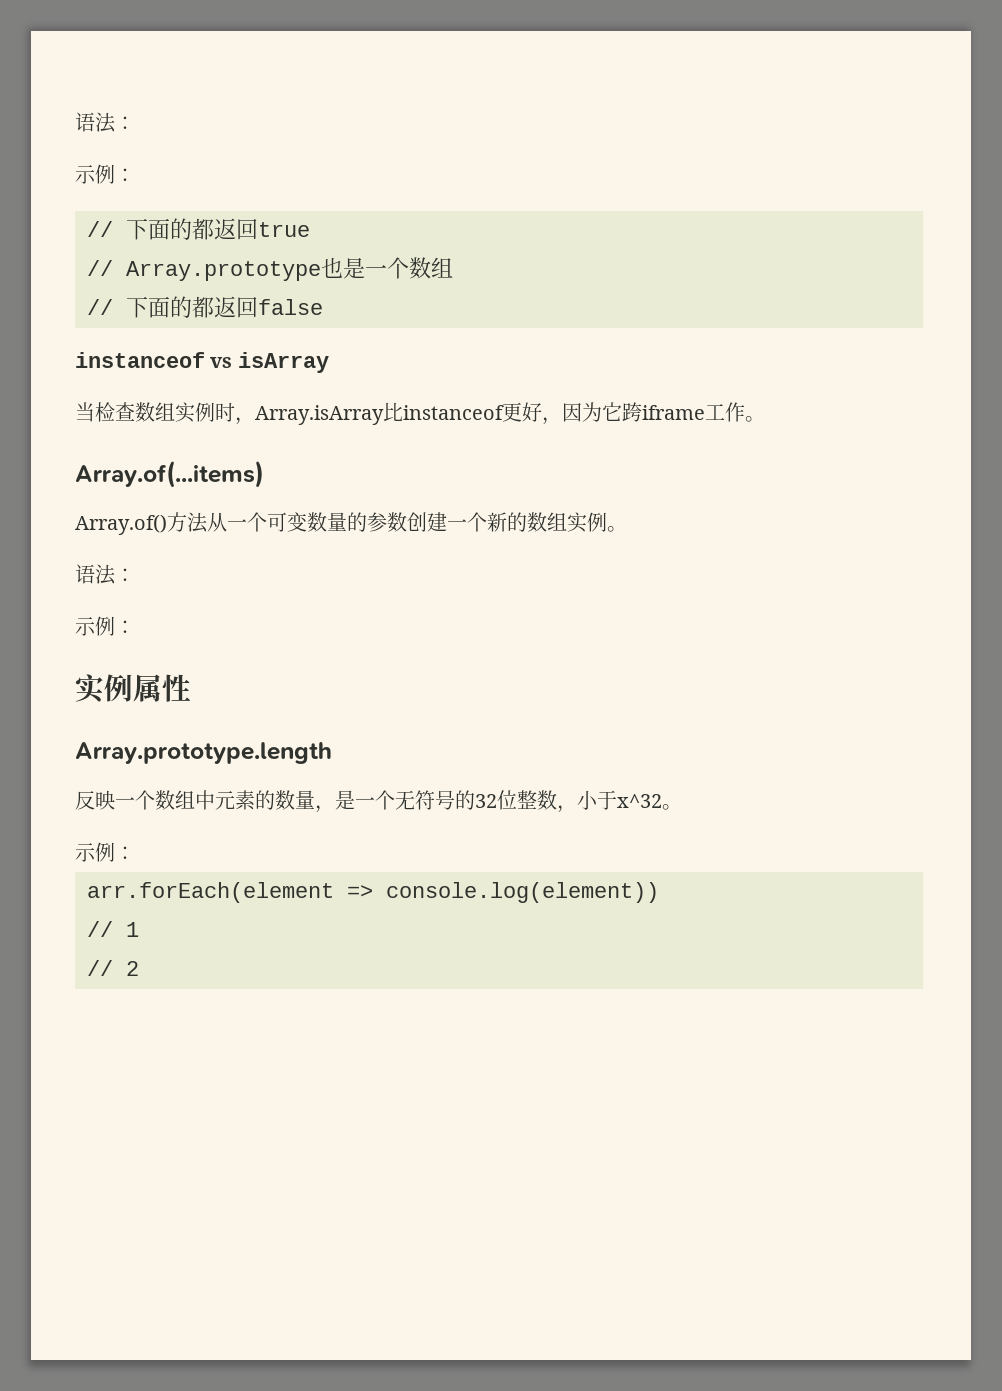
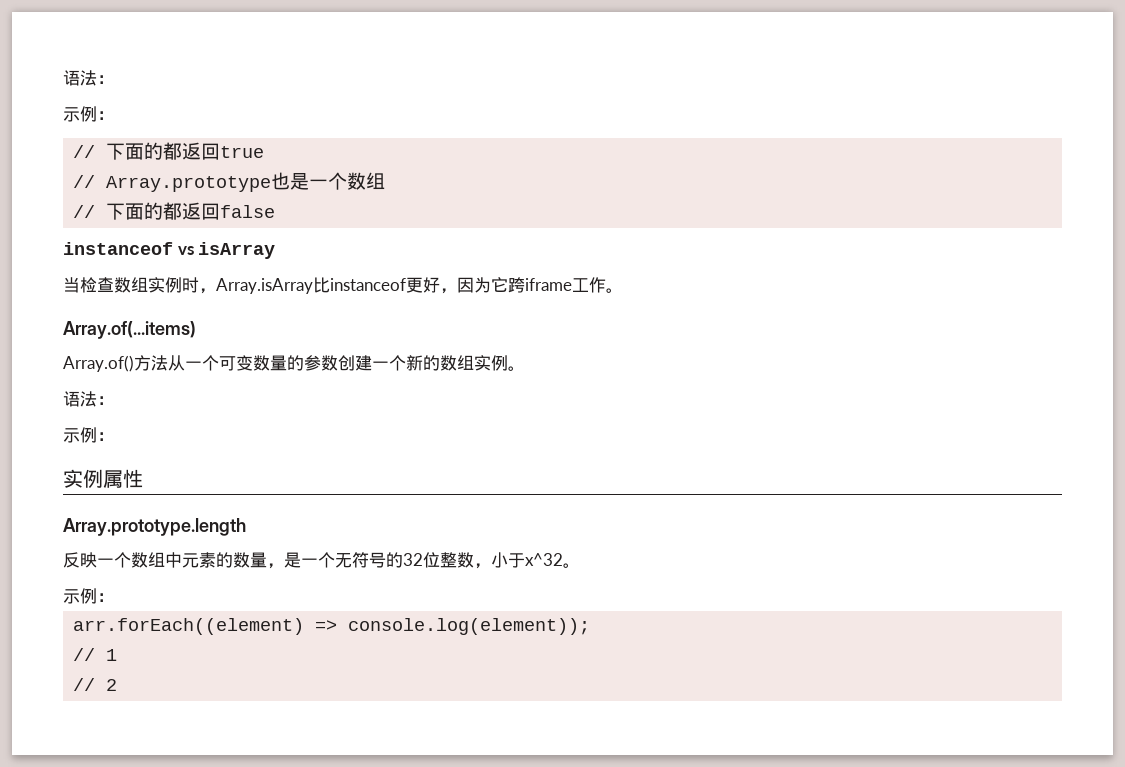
- arr.forEach(element => console.log(element))
+ arr.forEach((element) => console.log(element));

